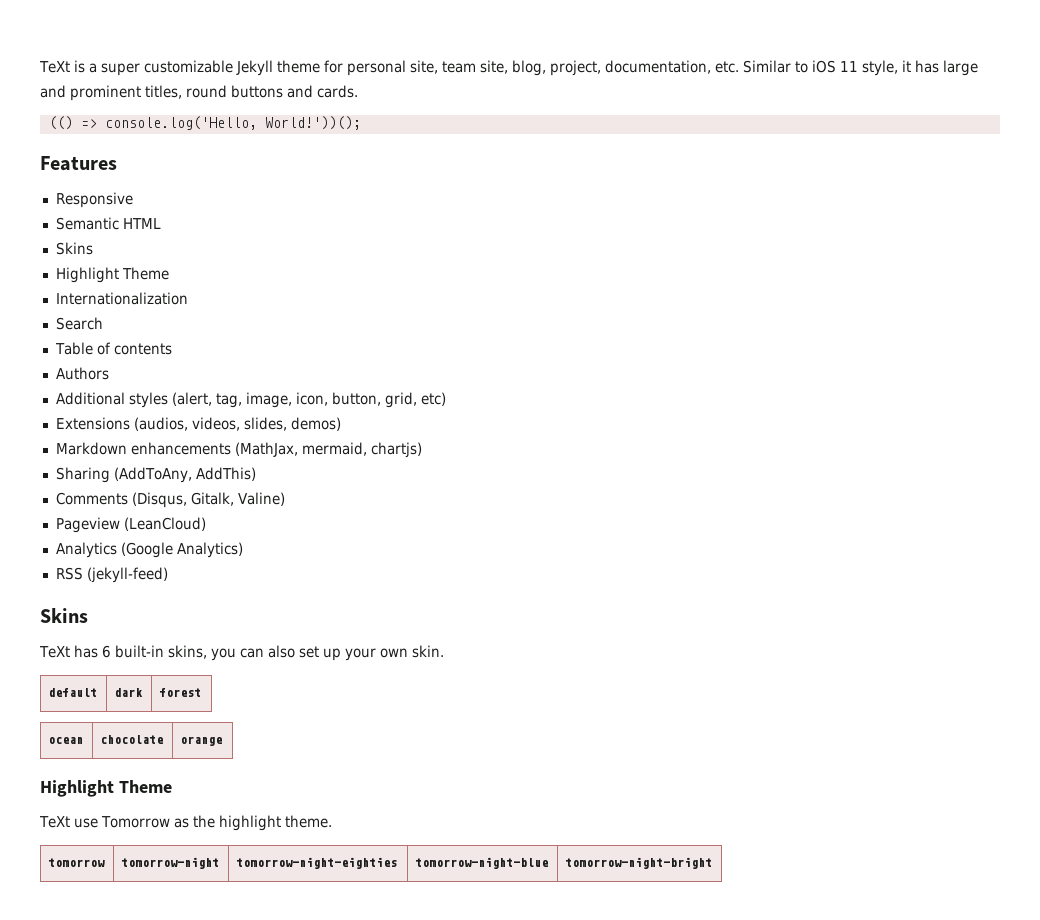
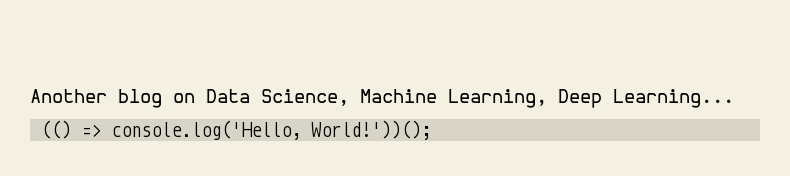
- TeXt is a super customizable Jekyll theme for personal site, team site, blog, project, documentation, etc. Similar to iOS 11 style, it has large and prominent titles, round buttons and cards.
+ Another blog on Data Science, Machine Learning, Deep Learning...
  (() => console.log('Hello, World!'))();
- Features
- Responsive
- Semantic HTML
- Skins
- Highlight Theme
- Internationalization
- Search
- Table of contents
- Authors
- Additional styles (alert, tag, image, icon, button, grid, etc)
- Extensions (audios, videos, slides, demos)
- Markdown enhancements (MathJax, mermaid, chartjs)
- Sharing (AddToAny, AddThis)
- Comments (Disqus, Gitalk, Valine)
- Pageview (LeanCloud)
- Analytics (Google Analytics)
- RSS (jekyll-feed)
- Skins
- TeXt has 6 built-in skins, you can also set up your own skin.
- default | dark | forest
- ocean | chocolate | orange
- Highlight Theme
- TeXt use Tomorrow as the highlight theme.
- tomorrow | tomorrow-night | tomorrow-night-eighties | tomorrow-night-blue | tomorrow-night-bright

